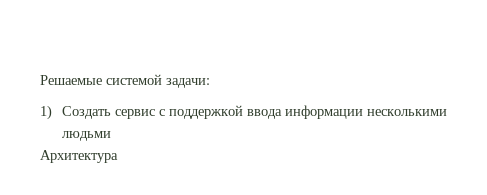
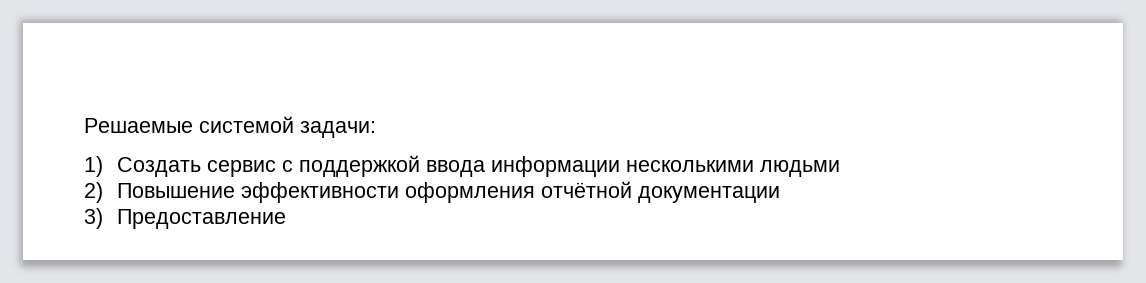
- Архитектура
+ 2) Повышение эффективности оформления отчётной документации
+ 3) Предоставление

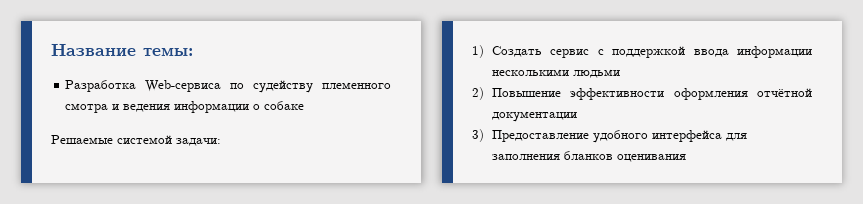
+ Название темы:
+ Разработка Web-сервиса по судейству племенного смотра и ведения информации о собаке
- 3) Предоставление
+ 3) Предоставление удобного интерфейса для заполнения бланков оценивания

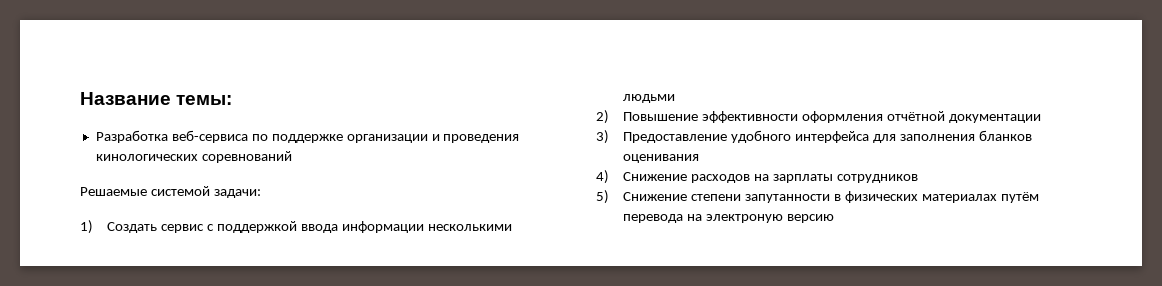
- Разработка Web-сервиса по судейству племенного смотра и ведения информации о собаке
+ Разработка веб-сервиса по поддержке организации и проведения кинологических соревнований
+ 4) Снижение расходов на зарплаты сотрудников
+ 5) Снижение степени запутанности в физических материалах путём перевода на электроную версию

